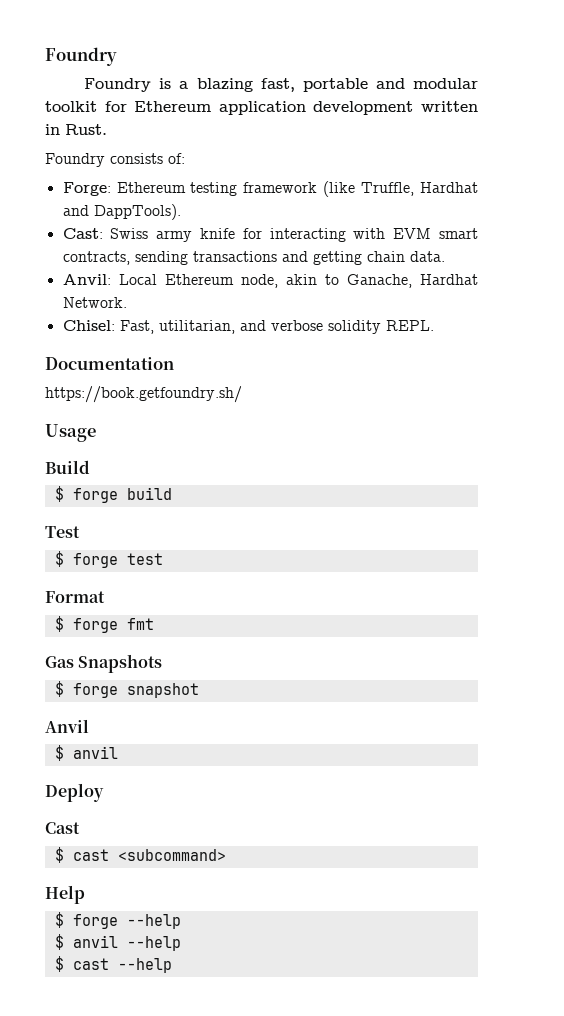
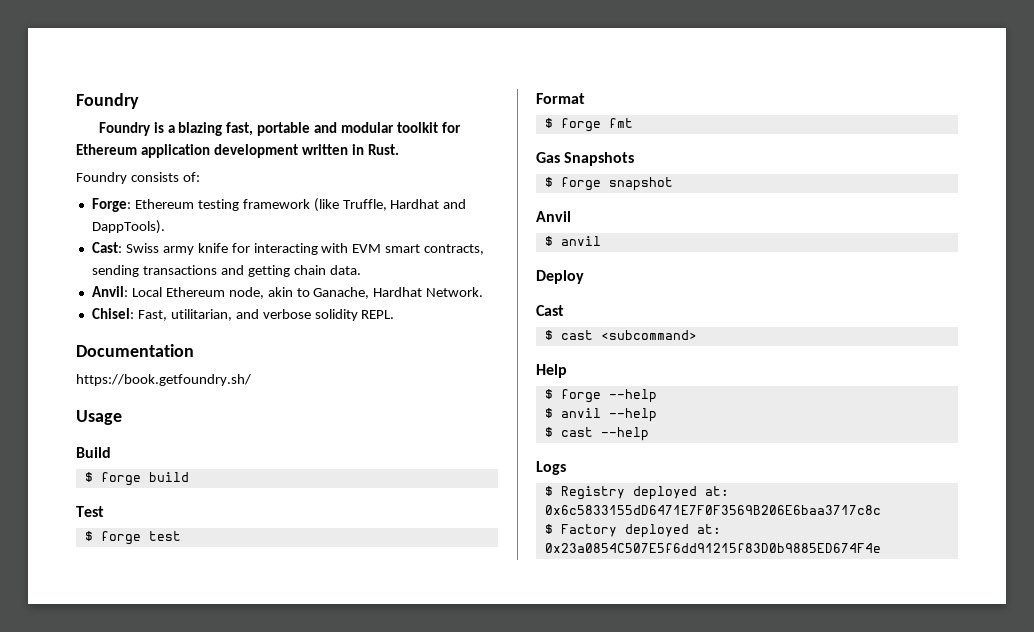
+ Logs
+ $ Registry deployed at: 0x6c5833155dD6471E7F0F3569B206E6baa3717c8c
+ $ Factory deployed at: 0x23a0854C507E5f6dd91215f83D0b9885ED674F4e

